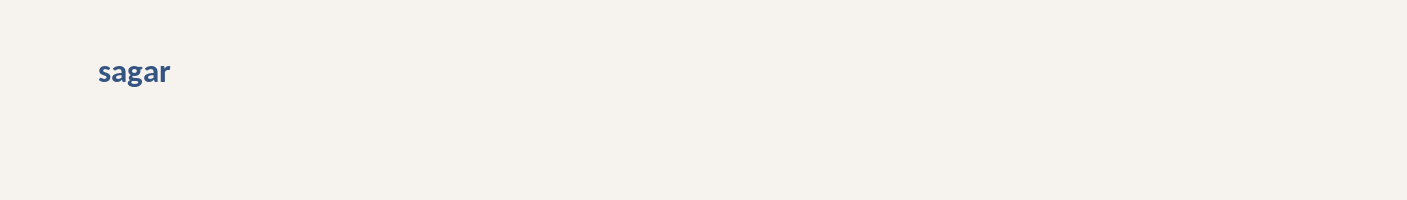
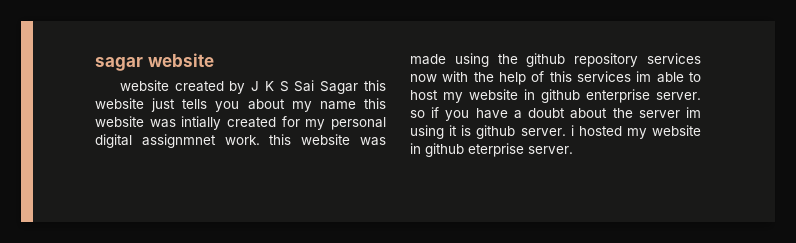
- sagar
+ sagar website
+ website created by J K S Sai Sagar this website just tells you about my name this website was intially created for my personal digital assignmnet work. this website was made using the github repository services now with the help of this services im able to host my website in github enterprise server. so if you have a doubt about the server im using it is github server. i hosted my website in github eterprise server.

